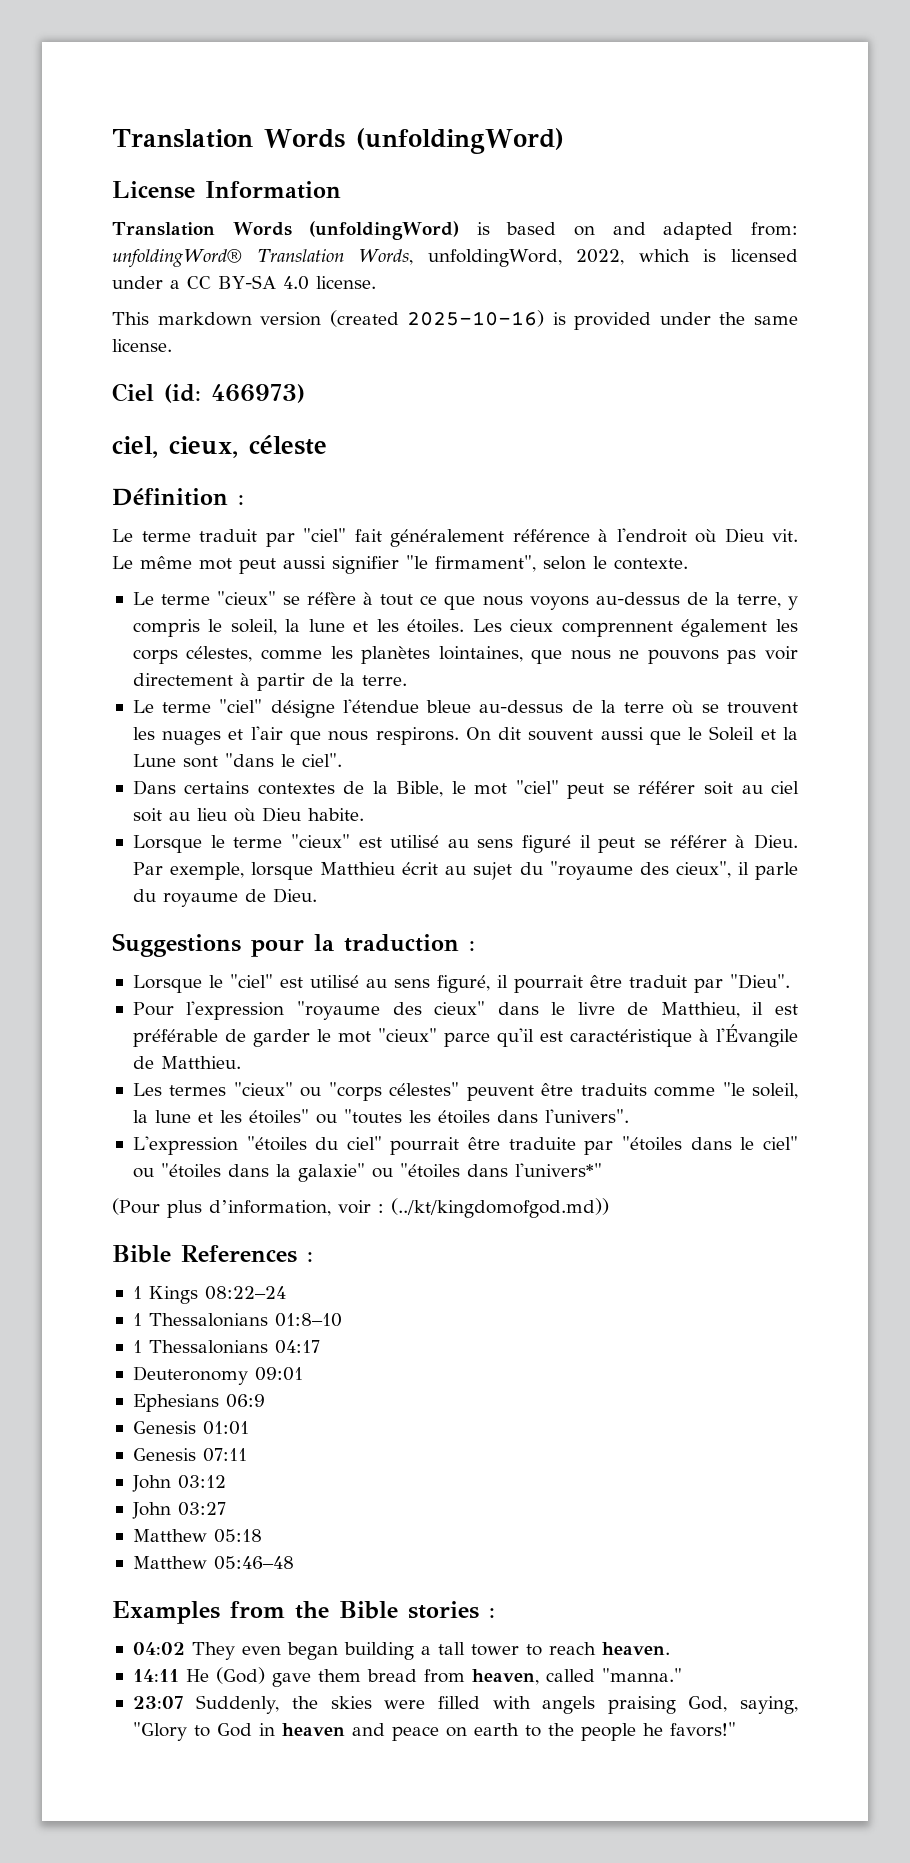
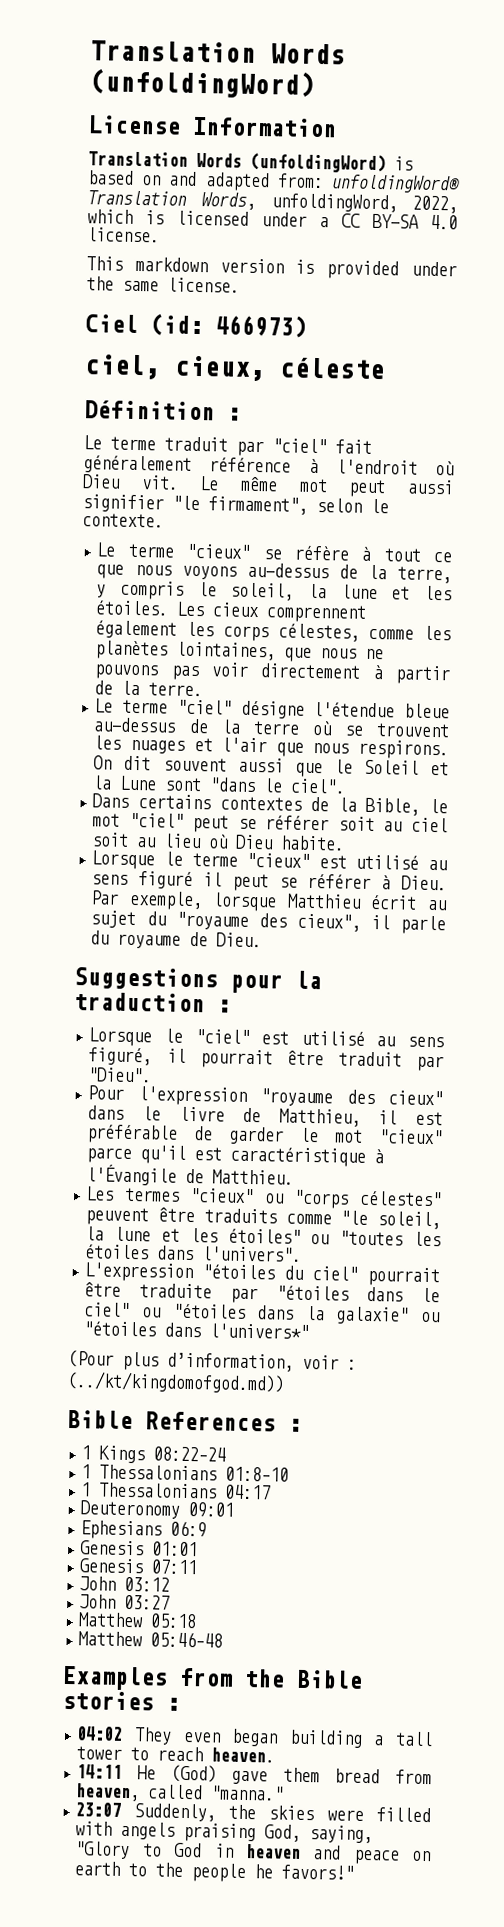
- This markdown version (created 2025-10-16) is provided under the same license.
+ This markdown version is provided under the same license.

